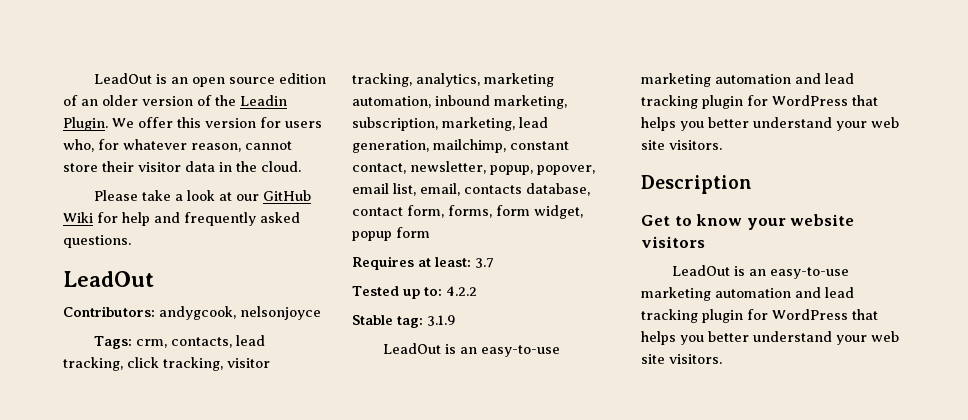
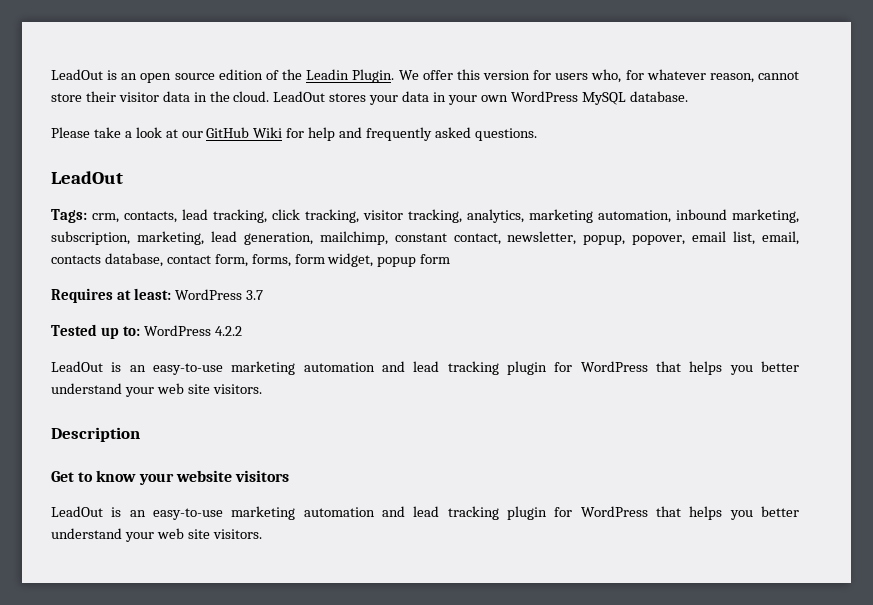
- LeadOut is an open source edition of an older version of the Leadin Plugin.
+ LeadOut is an open source edition of the Leadin Plugin.
+ LeadOut stores your data in your own WordPress MySQL database.
- Contributors: andygcook, nelsonjoyce
- Requires at least: 3.7
+ Requires at least: WordPress 3.7
- Tested up to: 4.2.2
+ Tested up to: WordPress 4.2.2
- Stable tag: 3.1.9

